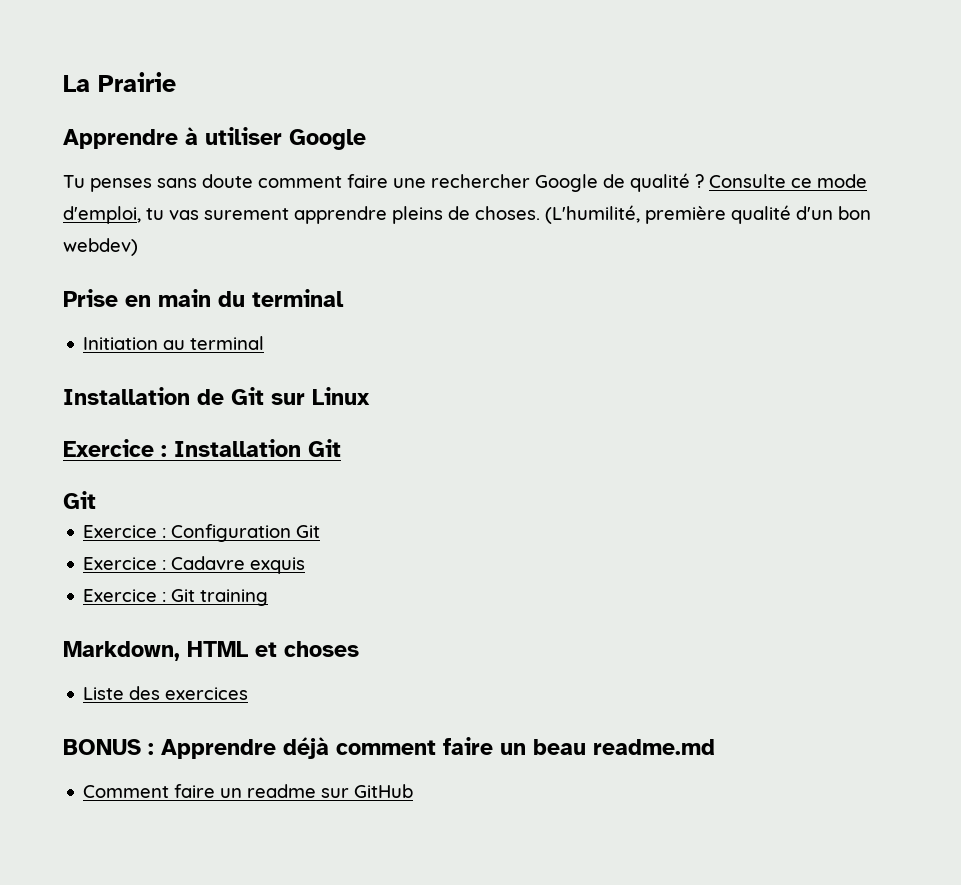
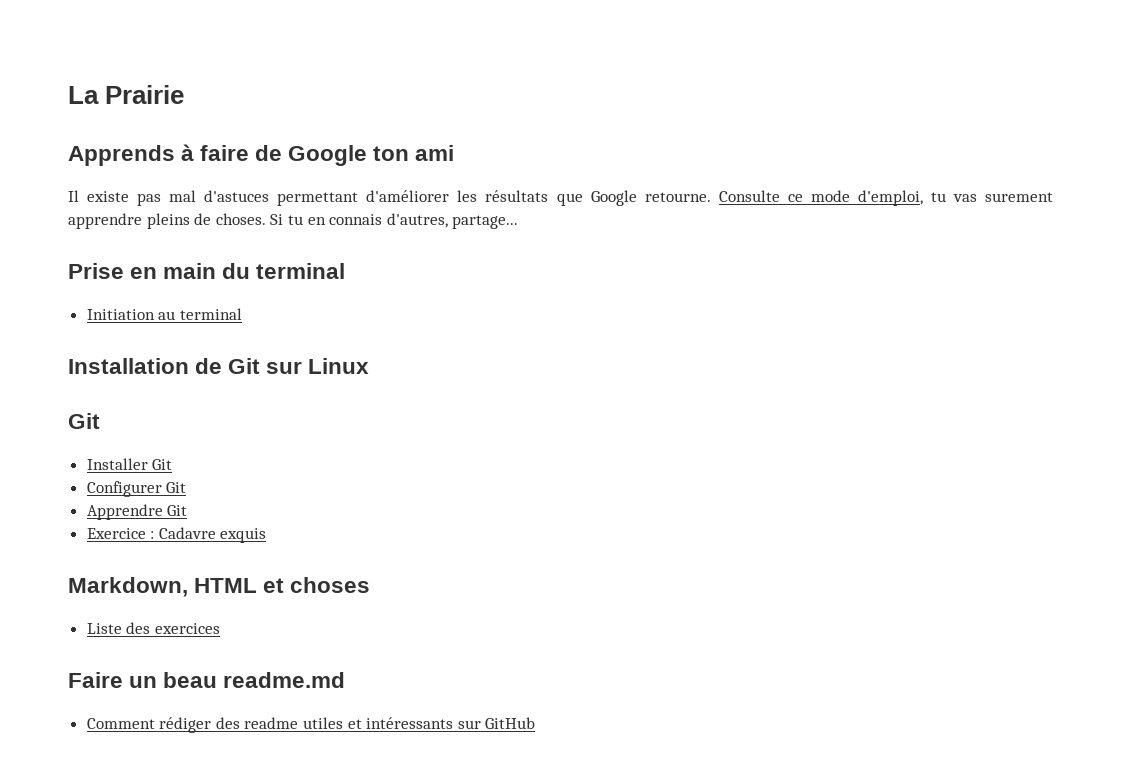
- Apprendre à utiliser Google
- Tu penses sans doute comment faire une rechercher Google de qualité ?
+ Apprends à faire de Google ton ami
+ Il existe pas mal d'astuces permettant d'améliorer les résultats que Google retourne.
- (L'humilité, première qualité d'un bon webdev)
+ Si tu en connais d'autres, partage...
  Installation de Git sur Linux
- Exercice : Installation Git
  Git
- Exercice : Configuration Git
+ Installer Git
+ Configurer Git
+ Apprendre Git
- Exercice : Git training
- BONUS : Apprendre déjà comment faire un beau readme.md
- Comment faire un readme sur GitHub
+ Faire un beau readme.md
+ Comment rédiger des readme utiles et intéressants sur GitHub

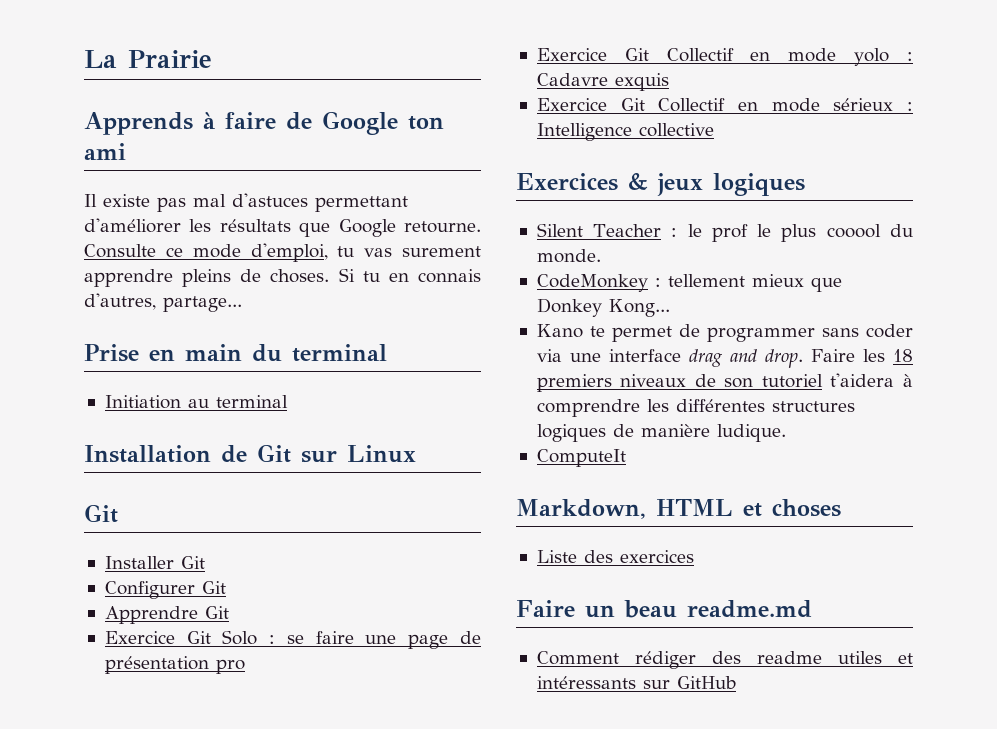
- Exercice : Cadavre exquis
+ Exercice Git Solo : se faire une page de présentation pro
+ Exercice Git Collectif en mode yolo : Cadavre exquis
+ Exercice Git Collectif en mode sérieux : Intelligence collective
+ Exercices & jeux logiques
+ Silent Teacher : le prof le plus cooool du monde.
+ CodeMonkey : tellement mieux que Donkey Kong...
+ Kano te permet de programmer sans coder via une interface drag and drop. Faire les 18 premiers niveaux de son tutoriel t'aidera à comprendre les différentes structures logiques de manière ludique.
+ ComputeIt

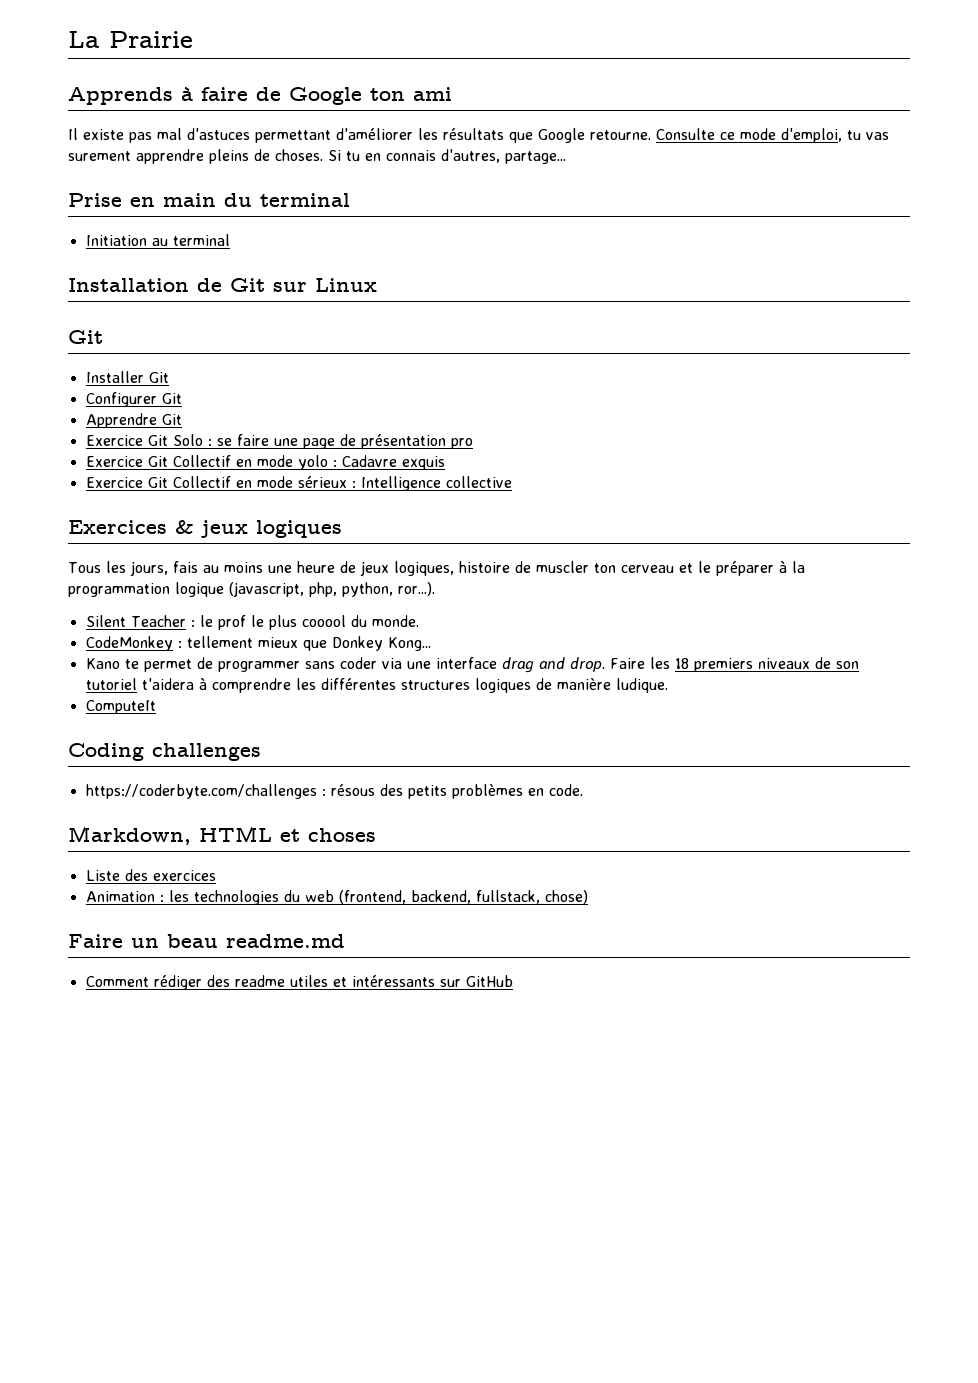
+ Tous les jours, fais au moins une heure de jeux logiques, histoire de muscler ton cerveau et le préparer à la programmation logique (javascript, php, python, ror...).
+ Coding challenges
+ https://coderbyte.com/challenges : résous des petits problèmes en code.
+ Animation : les technologies du web (frontend, backend, fullstack, chose)

